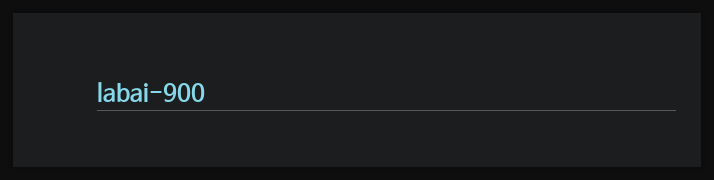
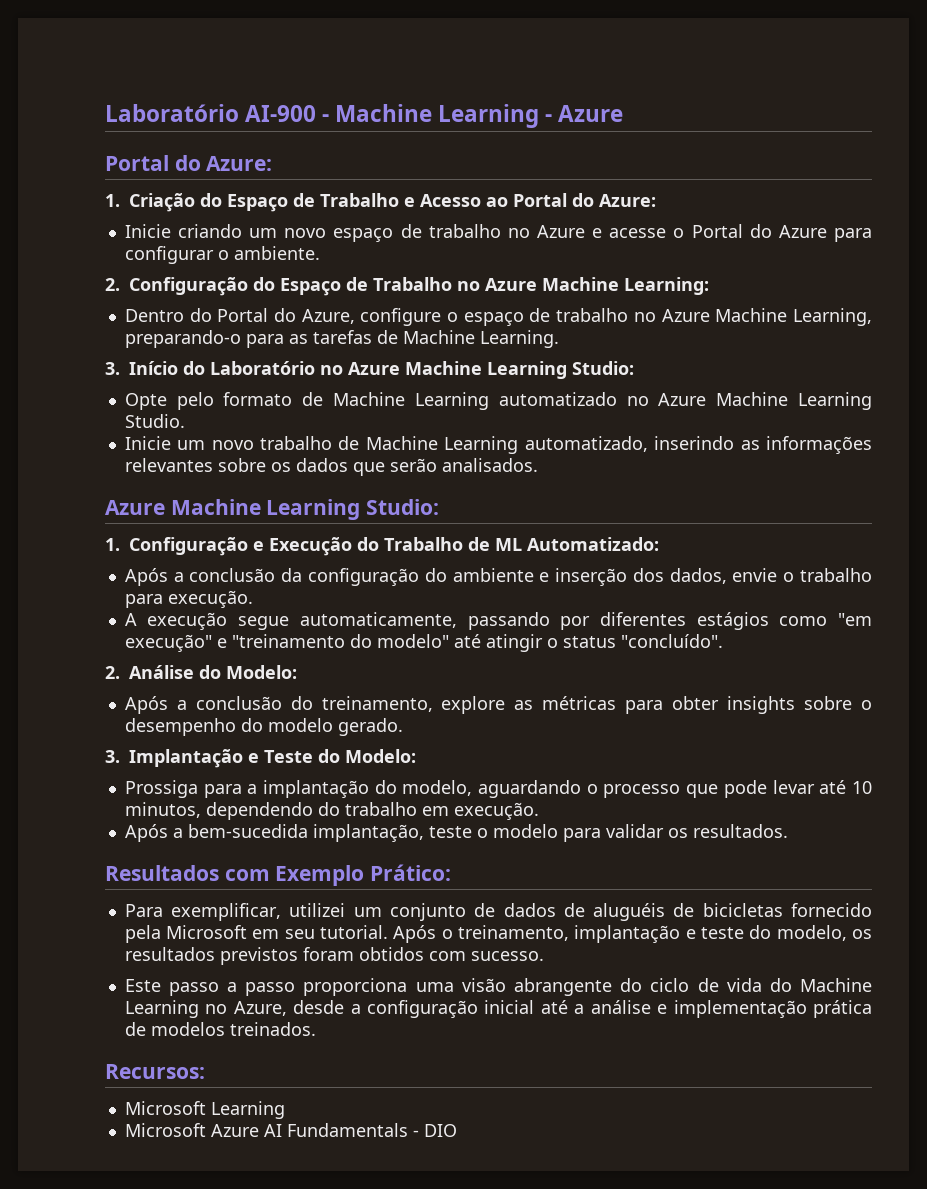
- labai-900
+ Laboratório AI-900 - Machine Learning - Azure
+ Portal do Azure:
+ 1. Criação do Espaço de Trabalho e Acesso ao Portal do Azure:
+ Inicie criando um novo espaço de trabalho no Azure e acesse o Portal do Azure para configurar o ambiente.
+ 2. Configuração do Espaço de Trabalho no Azure Machine Learning:
+ Dentro do Portal do Azure, configure o espaço de trabalho no Azure Machine Learning, preparando-o para as tarefas de Machine Learning.
+ 3. Início do Laboratório no Azure Machine Learning Studio:
+ Opte pelo formato de Machine Learning automatizado no Azure Machine Learning Studio.
+ Inicie um novo trabalho de Machine Learning automatizado, inserindo as informações relevantes sobre os dados que serão analisados.
+ Azure Machine Learning Studio:
+ 1. Configuração e Execução do Trabalho de ML Automatizado:
+ Após a conclusão da configuração do ambiente e inserção dos dados, envie o trabalho para execução.
+ A execução segue automaticamente, passando por diferentes estágios como "em execução" e "treinamento do modelo" até atingir o status "concluído".
+ 2. Análise do Modelo:
+ Após a conclusão do treinamento, explore as métricas para obter insights sobre o desempenho do modelo gerado.
+ 3. Implantação e Teste do Modelo:
+ Prossiga para a implantação do modelo, aguardando o processo que pode levar até 10 minutos, dependendo do trabalho em execução.
+ Após a bem-sucedida implantação, teste o modelo para validar os resultados.
+ Resultados com Exemplo Prático:
+ Para exemplificar, utilizei um conjunto de dados de aluguéis de bicicletas fornecido pela Microsoft em seu tutorial. Após o treinamento, implantação e teste do modelo, os resultados previstos foram obtidos com sucesso.
+ Este passo a passo proporciona uma visão abrangente do ciclo de vida do Machine Learning no Azure, desde a configuração inicial até a análise e implementação prática de modelos treinados.
+ Recursos:
+ Microsoft Learning
+ Microsoft Azure AI Fundamentals - DIO

